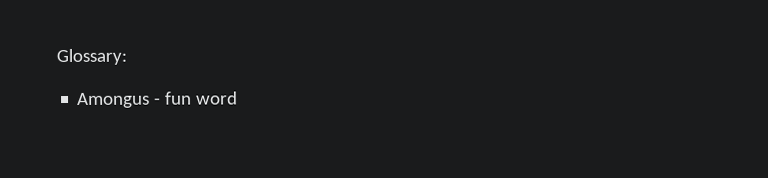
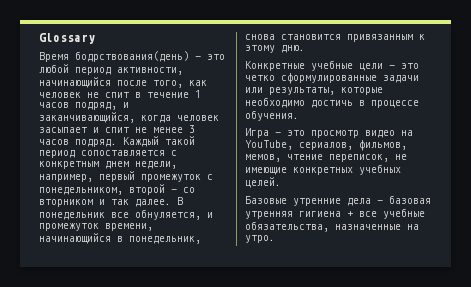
- Glossary:
- Amongus - fun word
+ Glossary
+ Время бодрствования(день) — это любой период активности, начинающийся после того, как человек не спит в течение 1 часов подряд, и заканчивающийся, когда человек засыпает и спит не менее 3 часов подряд. Каждый такой период сопоставляется с конкретным днем недели, например, первый промежуток с понедельником, второй — со вторником и так далее. В понедельник все обнуляется, и промежуток времени, начинающийся в понедельник, снова становится привязанным к этому дню.
+ Конкретные учебные цели — это четко сформулированные задачи или результаты, которые необходимо достичь в процессе обучения.
+ Игра — это просмотр видео на YouTube, сериалов, фильмов, мемов, чтение переписок, не имеющие конкретных учебных целей.
+ Базовые утренние дела - базовая утренняя гигиена + все учебные обязательства, назначенные на утро.

